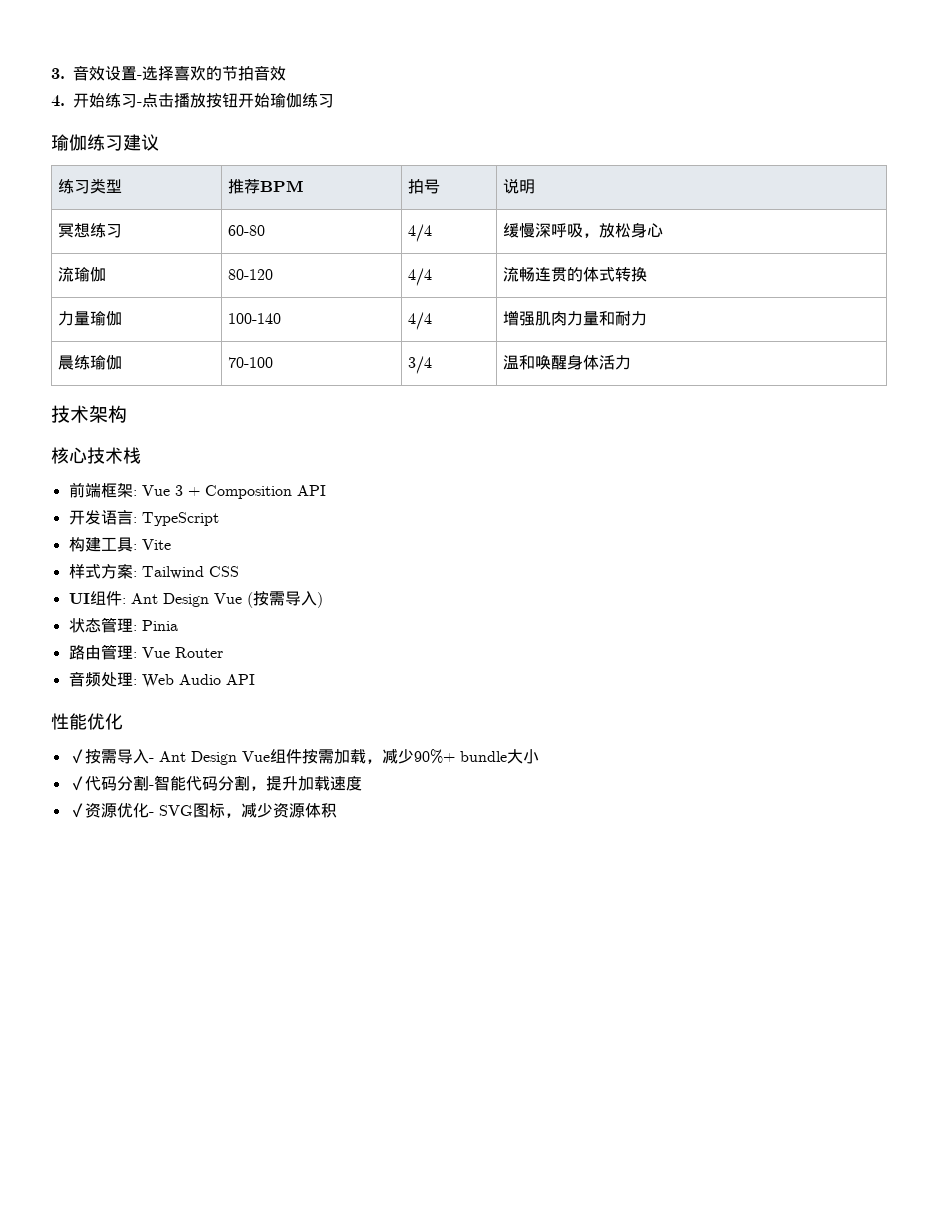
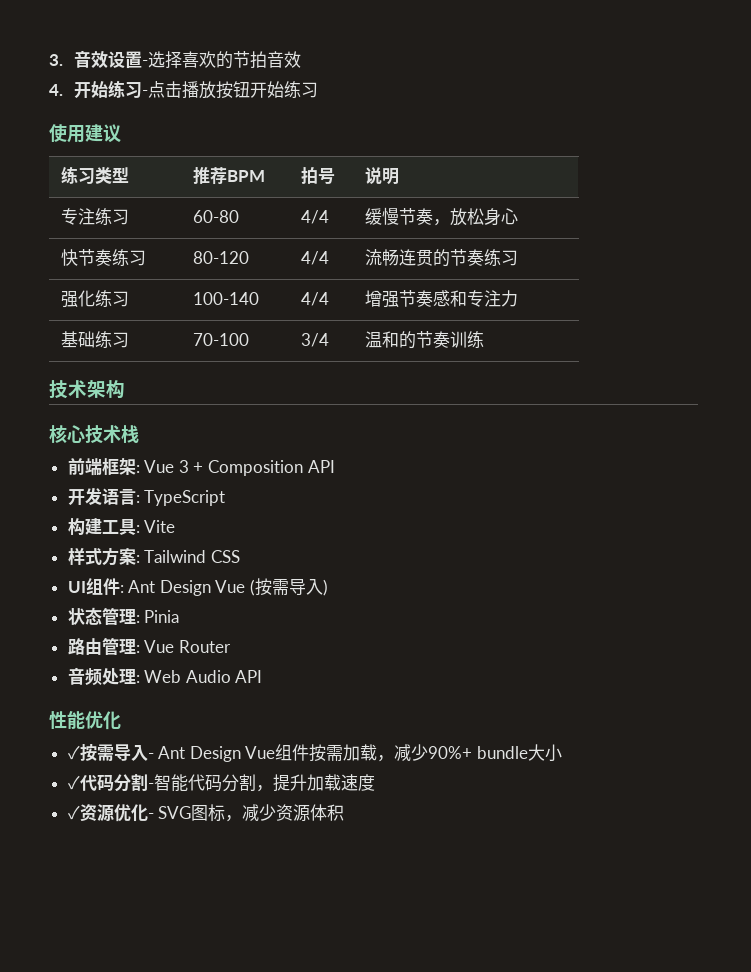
- 4.开始练习-点击播放按钮开始瑜伽练习
- 瑜伽练习建议
+ 4.开始练习-点击播放按钮开始练习
+ 使用建议
- 冥想练习 | 60-80 | 4/4 | 缓慢深呼吸，放松身心
+ 专注练习 | 60-80 | 4/4 | 缓慢节奏，放松身心
- 流瑜伽 | 80-120 | 4/4 | 流畅连贯的体式转换
- 力量瑜伽 | 100-140 | 4/4 | 增强肌肉力量和耐力
- 晨练瑜伽 | 70-100 | 3/4 | 温和唤醒身体活力
+ 快节奏练习 | 80-120 | 4/4 | 流畅连贯的节奏练习
+ 强化练习 | 100-140 | 4/4 | 增强节奏感和专注力
+ 基础练习 | 70-100 | 3/4 | 温和的节奏训练

